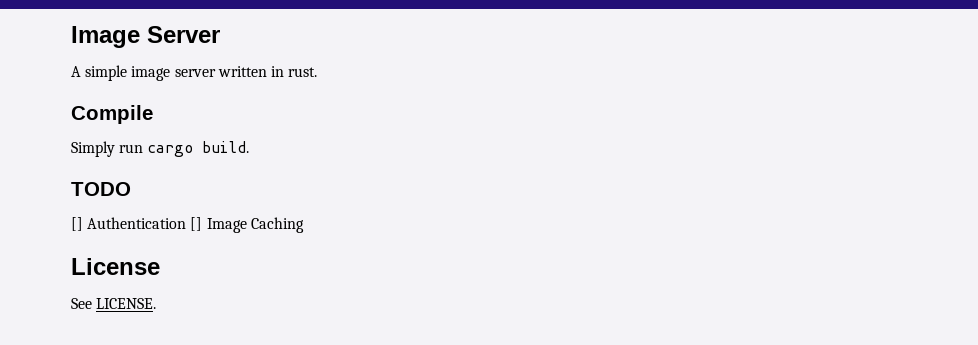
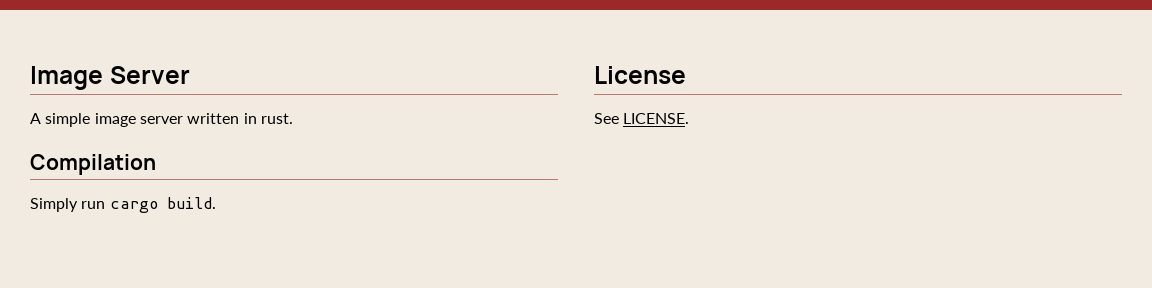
- Compile
+ Compilation
- TODO
- [] Authentication [] Image Caching

